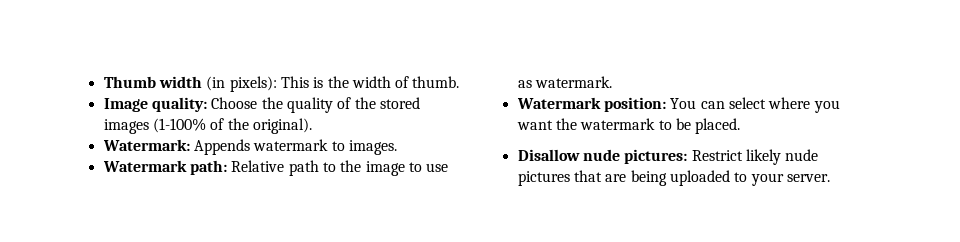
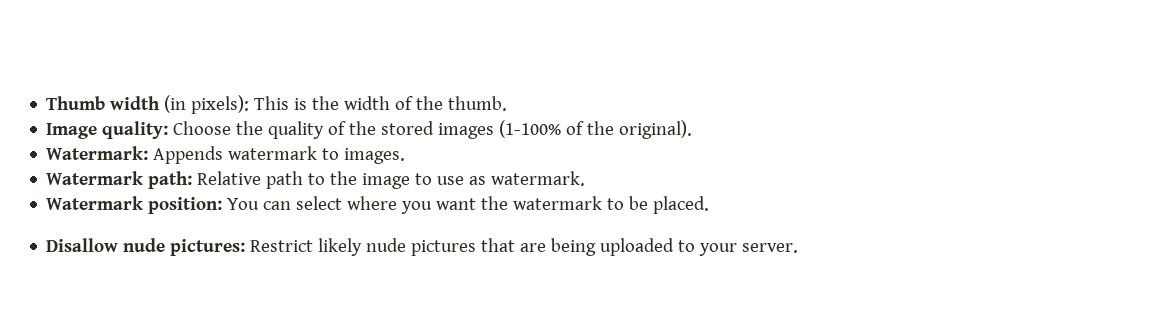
- Thumb width (in pixels): This is the width of thumb.
+ Thumb width (in pixels): This is the width of the thumb.

